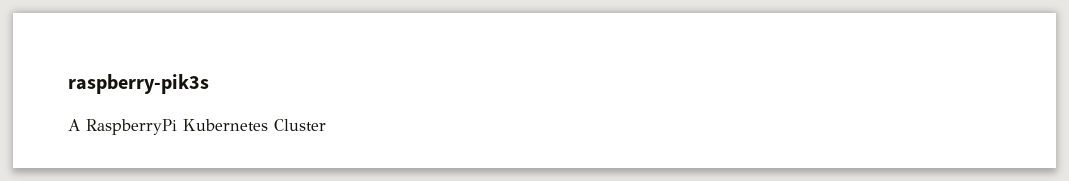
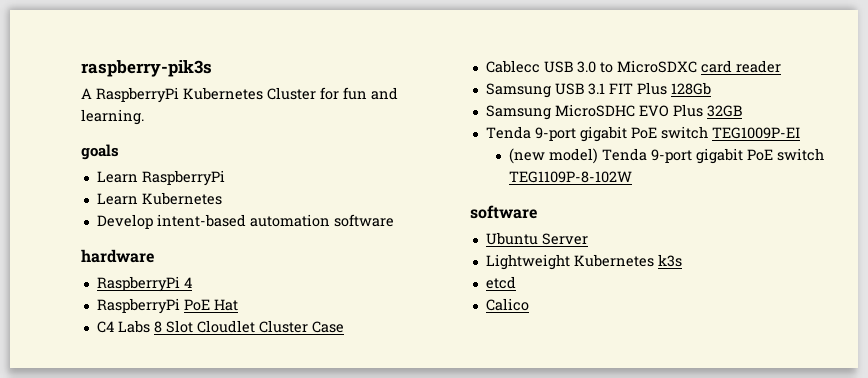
- A RaspberryPi Kubernetes Cluster
+ A RaspberryPi Kubernetes Cluster for fun and learning.
+ goals
+ Learn RaspberryPi
+ Learn Kubernetes
+ Develop intent-based automation software
+ hardware
+ RaspberryPi 4
+ RaspberryPi PoE Hat
+ C4 Labs 8 Slot Cloudlet Cluster Case
+ Cablecc USB 3.0 to MicroSDXC card reader
+ Samsung USB 3.1 FIT Plus 128Gb
+ Samsung MicroSDHC EVO Plus 32GB
+ Tenda 9-port gigabit PoE switch TEG1009P-EI
+ (new model) Tenda 9-port gigabit PoE switch TEG1109P-8-102W
+ software
+ Ubuntu Server
+ Lightweight Kubernetes k3s
+ etcd
+ Calico

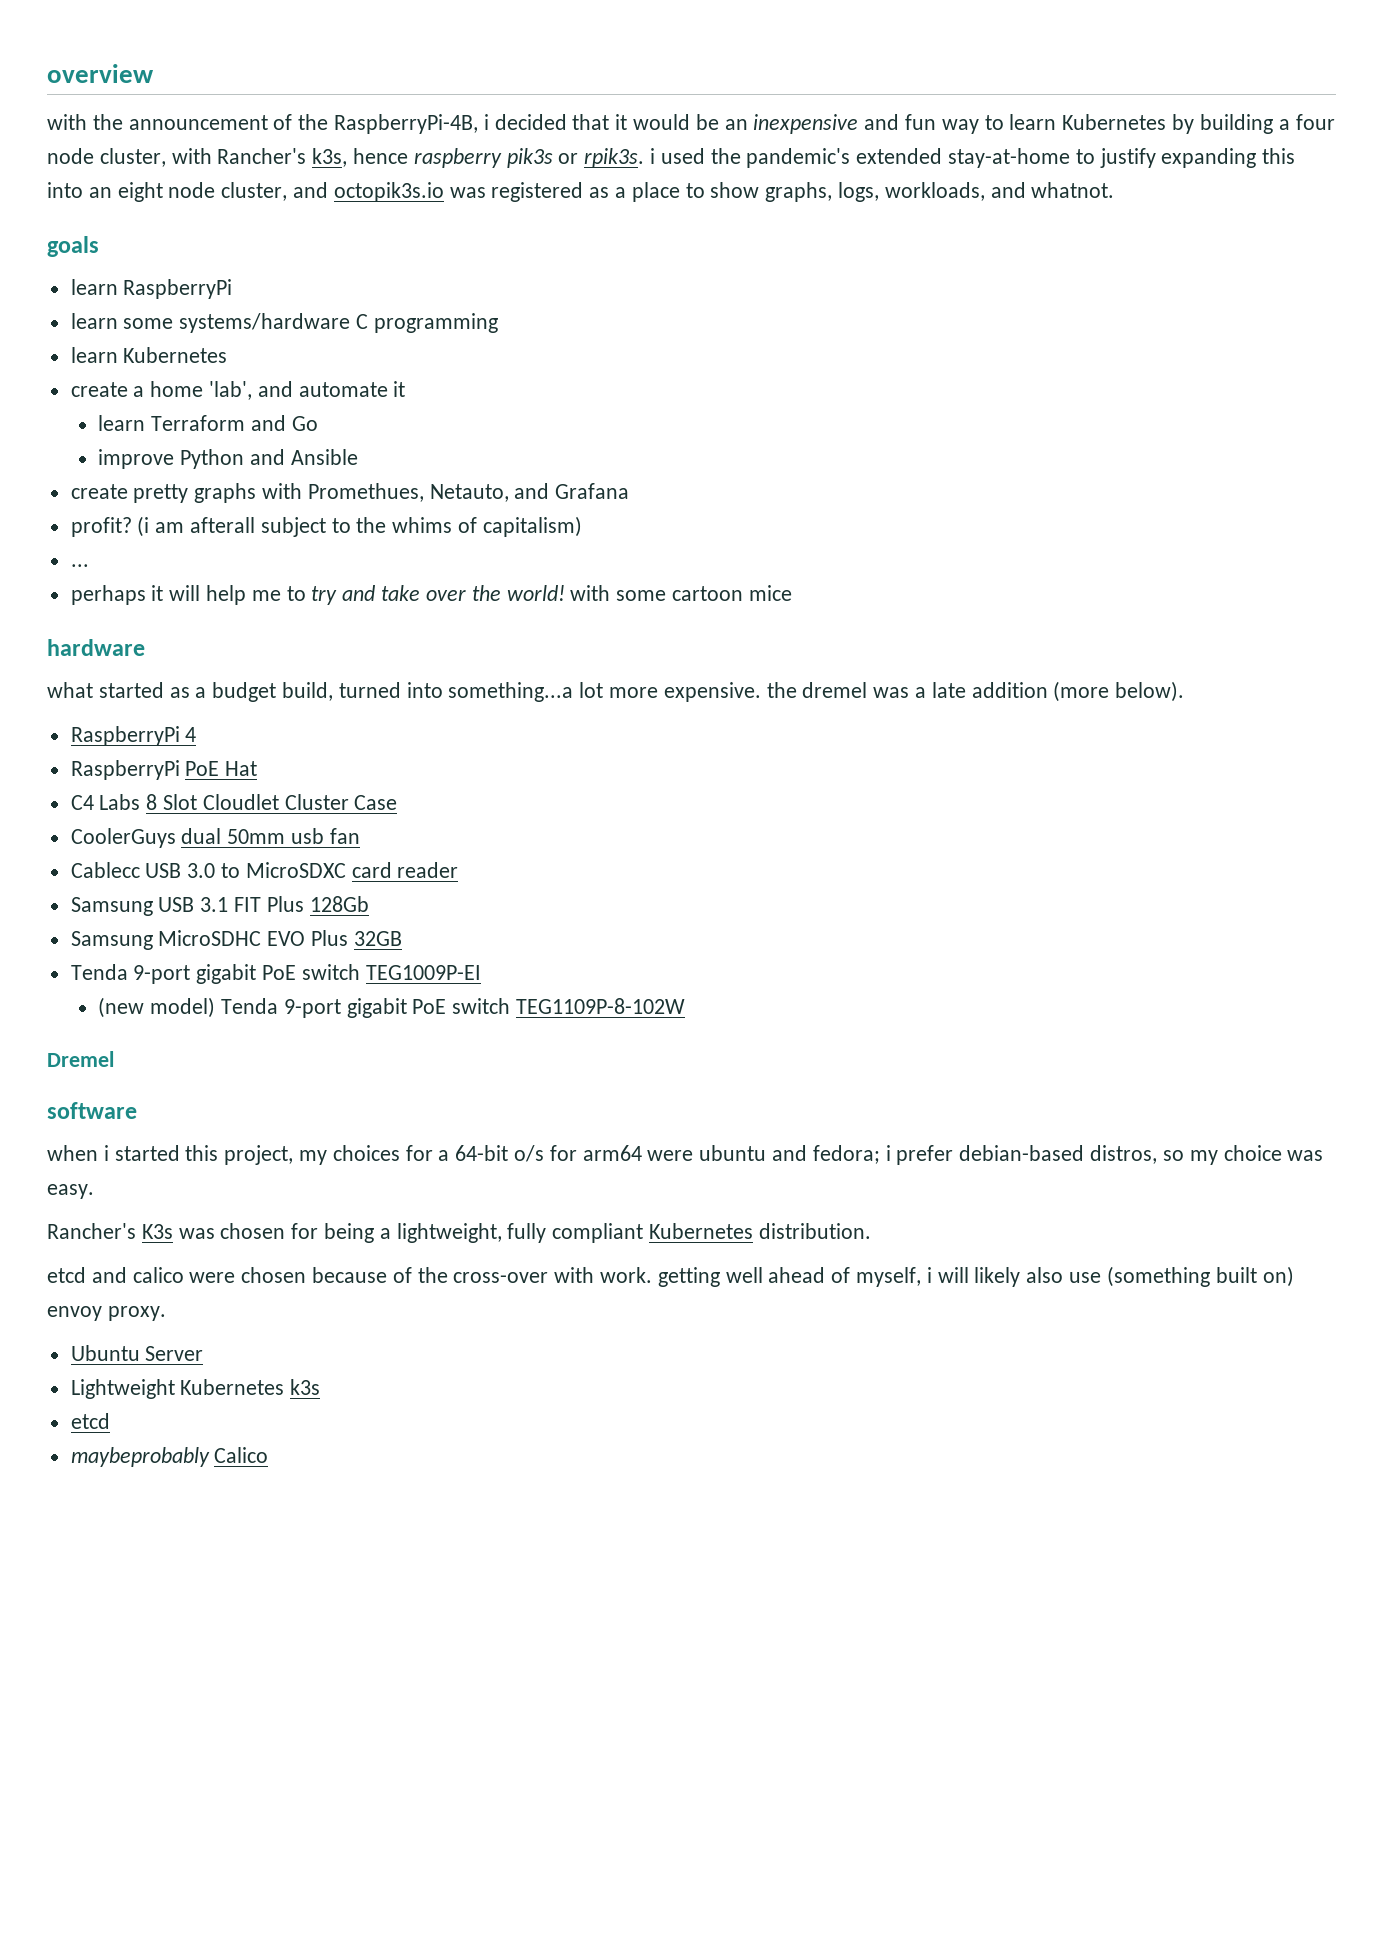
- raspberry-pik3s
- A RaspberryPi Kubernetes Cluster for fun and learning.
+ overview
+ with the announcement of the RaspberryPi-4B, i decided that it would be an inexpensive and fun way to learn Kubernetes by building a four node cluster, with Rancher's k3s, hence raspberry pik3s or rpik3s. i used the pandemic's extended stay-at-home to justify expanding this into an eight node cluster, and octopik3s.io was registered as a place to show graphs, logs, workloads, and whatnot.
- Learn RaspberryPi
+ learn RaspberryPi
- Learn Kubernetes
- Develop intent-based automation software
+ learn some systems/hardware C programming
+ learn Kubernetes
+ create a home 'lab', and automate it
+ learn Terraform and Go
+ improve Python and Ansible
+ create pretty graphs with Promethues, Netauto, and Grafana
+ profit? (i am afterall subject to the whims of capitalism)
+ ...
+ perhaps it will help me to try and take over the world! with some cartoon mice
  hardware
+ what started as a budget build, turned into something...a lot more expensive. the dremel was a late addition (more below).
+ CoolerGuys dual 50mm usb fan
  (new model) Tenda 9-port gigabit PoE switch TEG1109P-8-102W
+ Dremel
  software
+ when i started this project, my choices for a 64-bit o/s for arm64 were ubuntu and fedora; i prefer debian-based distros, so my choice was easy.
+ Rancher's K3s was chosen for being a lightweight, fully compliant Kubernetes distribution.
+ etcd and calico were chosen because of the cross-over with work. getting well ahead of myself, i will likely also use (something built on) envoy proxy.
- Calico
+ maybeprobably Calico

